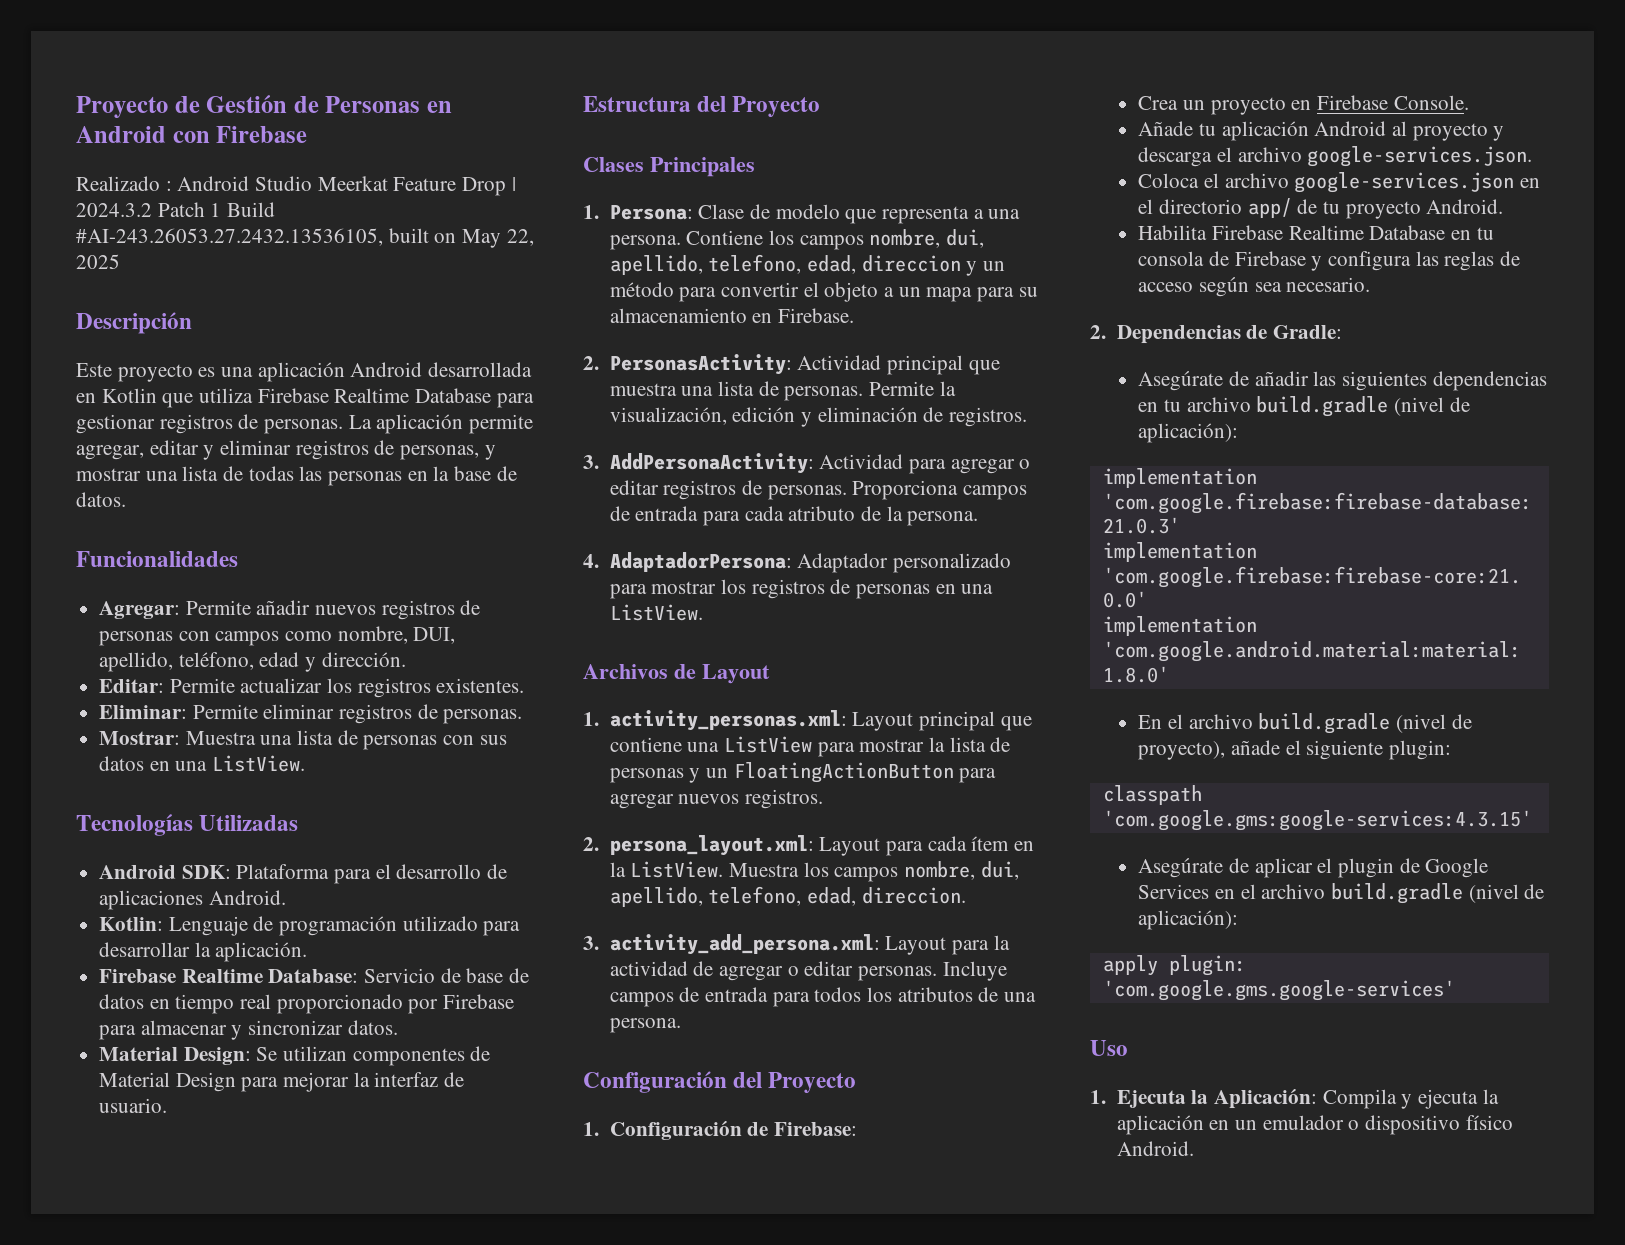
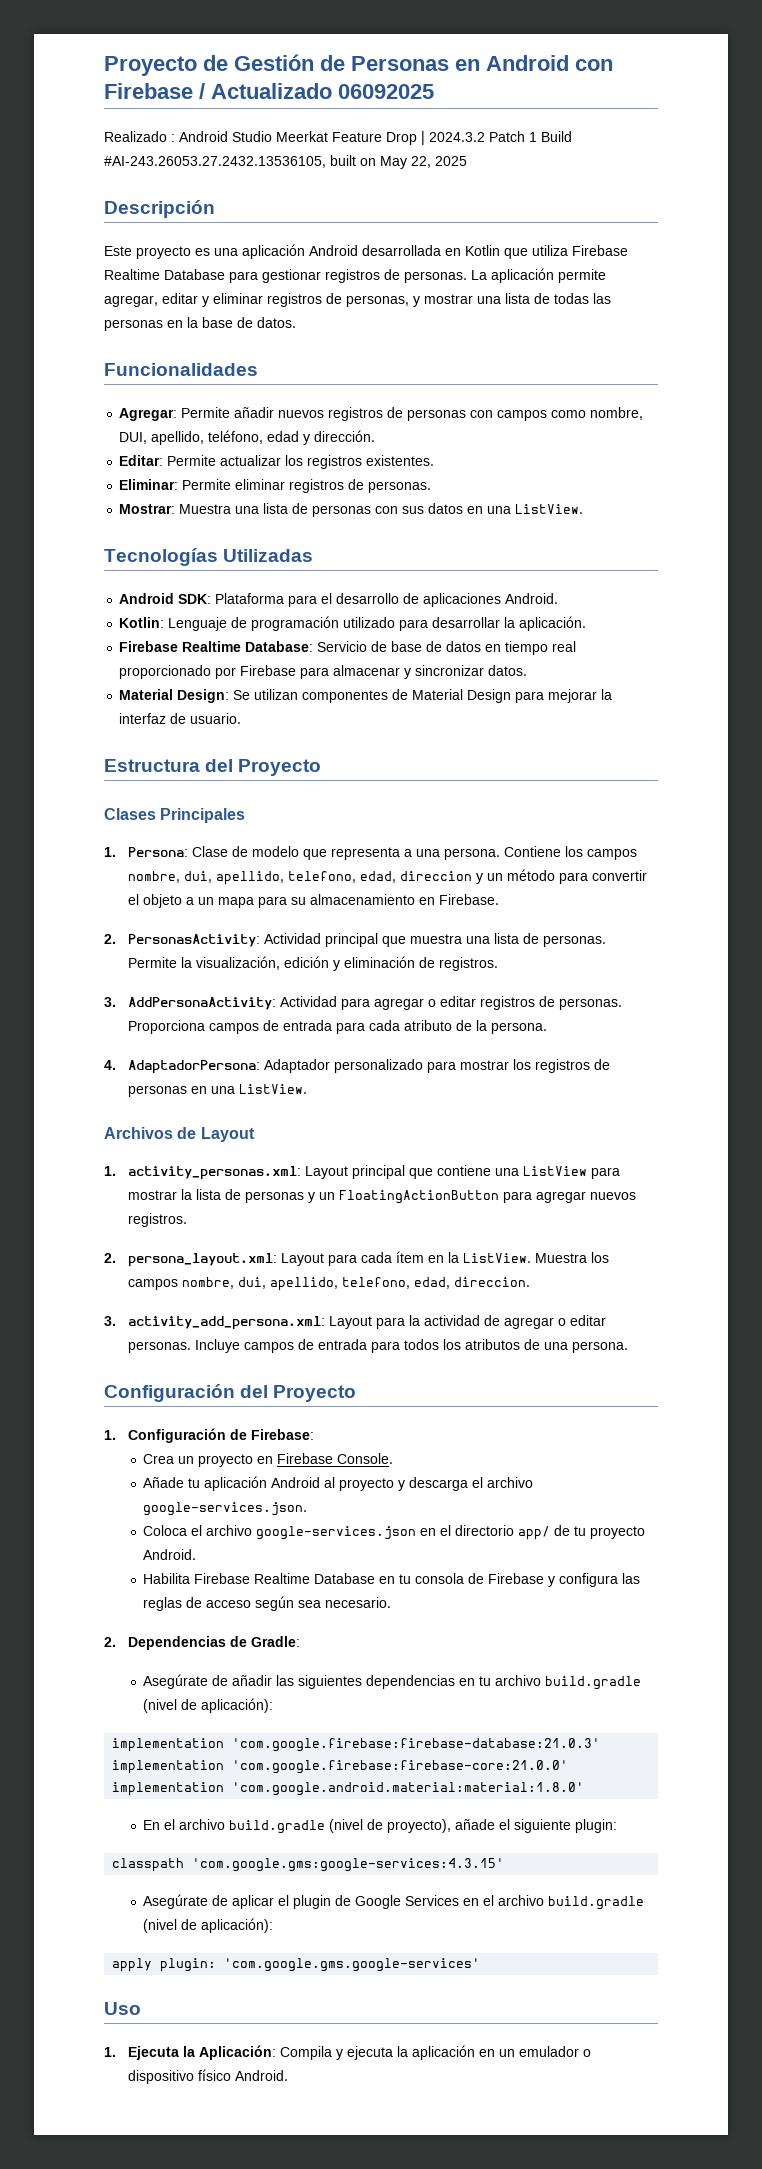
- Proyecto de Gestión de Personas en Android con Firebase
+ Proyecto de Gestión de Personas en Android con Firebase / Actualizado 06092025

